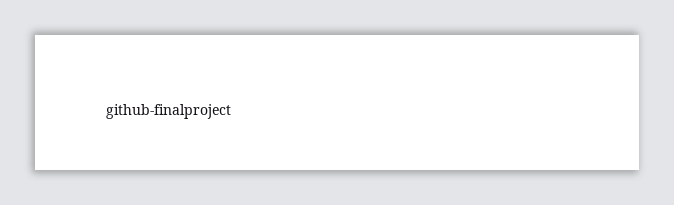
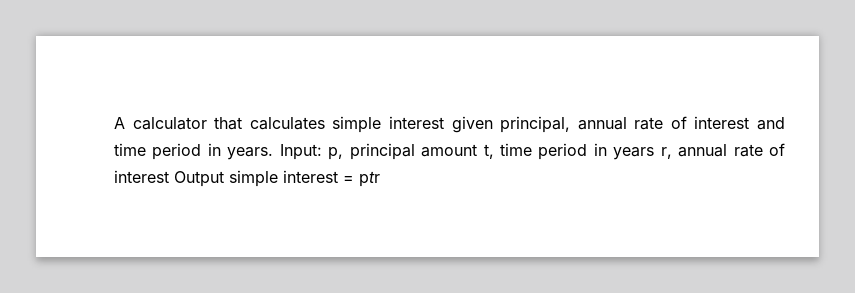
- github-finalproject
+ A calculator that calculates simple interest given principal, annual rate of interest and time period in years. Input: p, principal amount t, time period in years r, annual rate of interest Output simple interest = ptr

